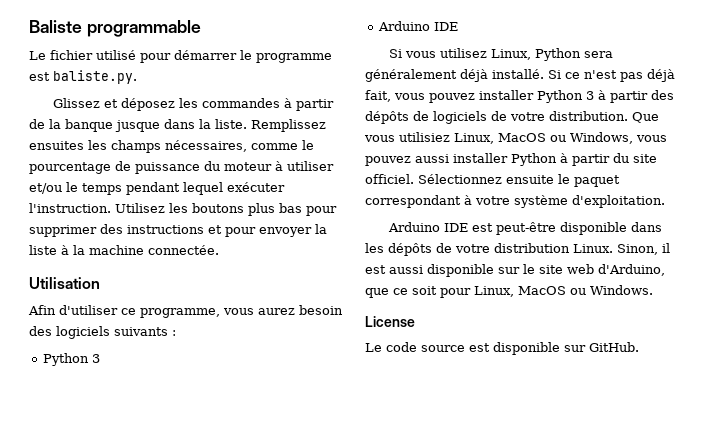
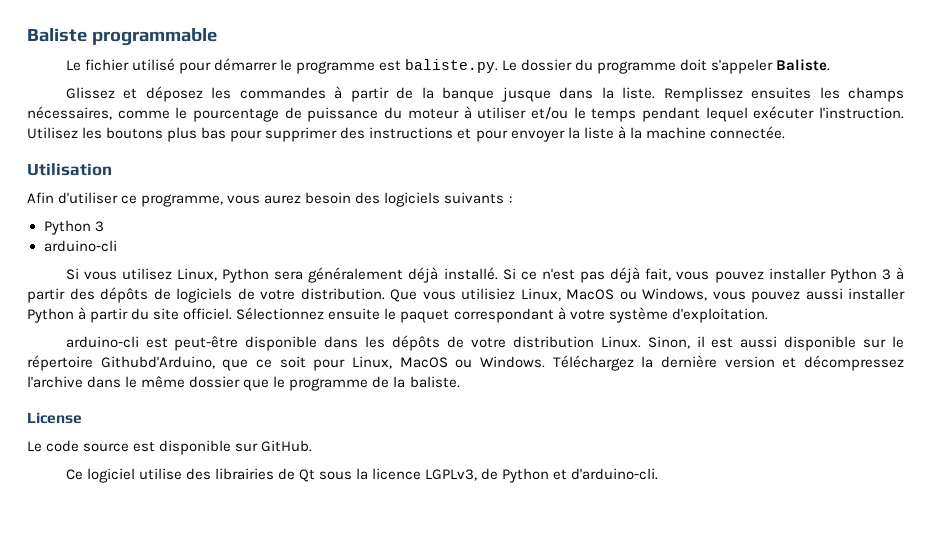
- Le fichier utilisé pour démarrer le programme est baliste.py.
+ Le fichier utilisé pour démarrer le programme est baliste.py. Le dossier du programme doit s'appeler Baliste.
  Afin d'utiliser ce programme, vous aurez besoin des logiciels suivants :
  Python 3
- Arduino IDE
+ arduino-cli
- Arduino IDE est peut-être disponible dans les dépôts de votre distribution Linux.
+ arduino-cli est peut-être disponible dans les dépôts de votre distribution Linux.
- Sinon, il est aussi disponible sur le site web d'Arduino, que ce soit pour Linux, MacOS ou Windows.
+ Sinon, il est aussi disponible sur le répertoire Githubd'Arduino, que ce soit pour Linux, MacOS ou Windows. Téléchargez la dernière version et décompressez l'archive dans le même dossier que le programme de la baliste.
+ Ce logiciel utilise des librairies de Qt sous la licence LGPLv3, de Python et d'arduino-cli.

